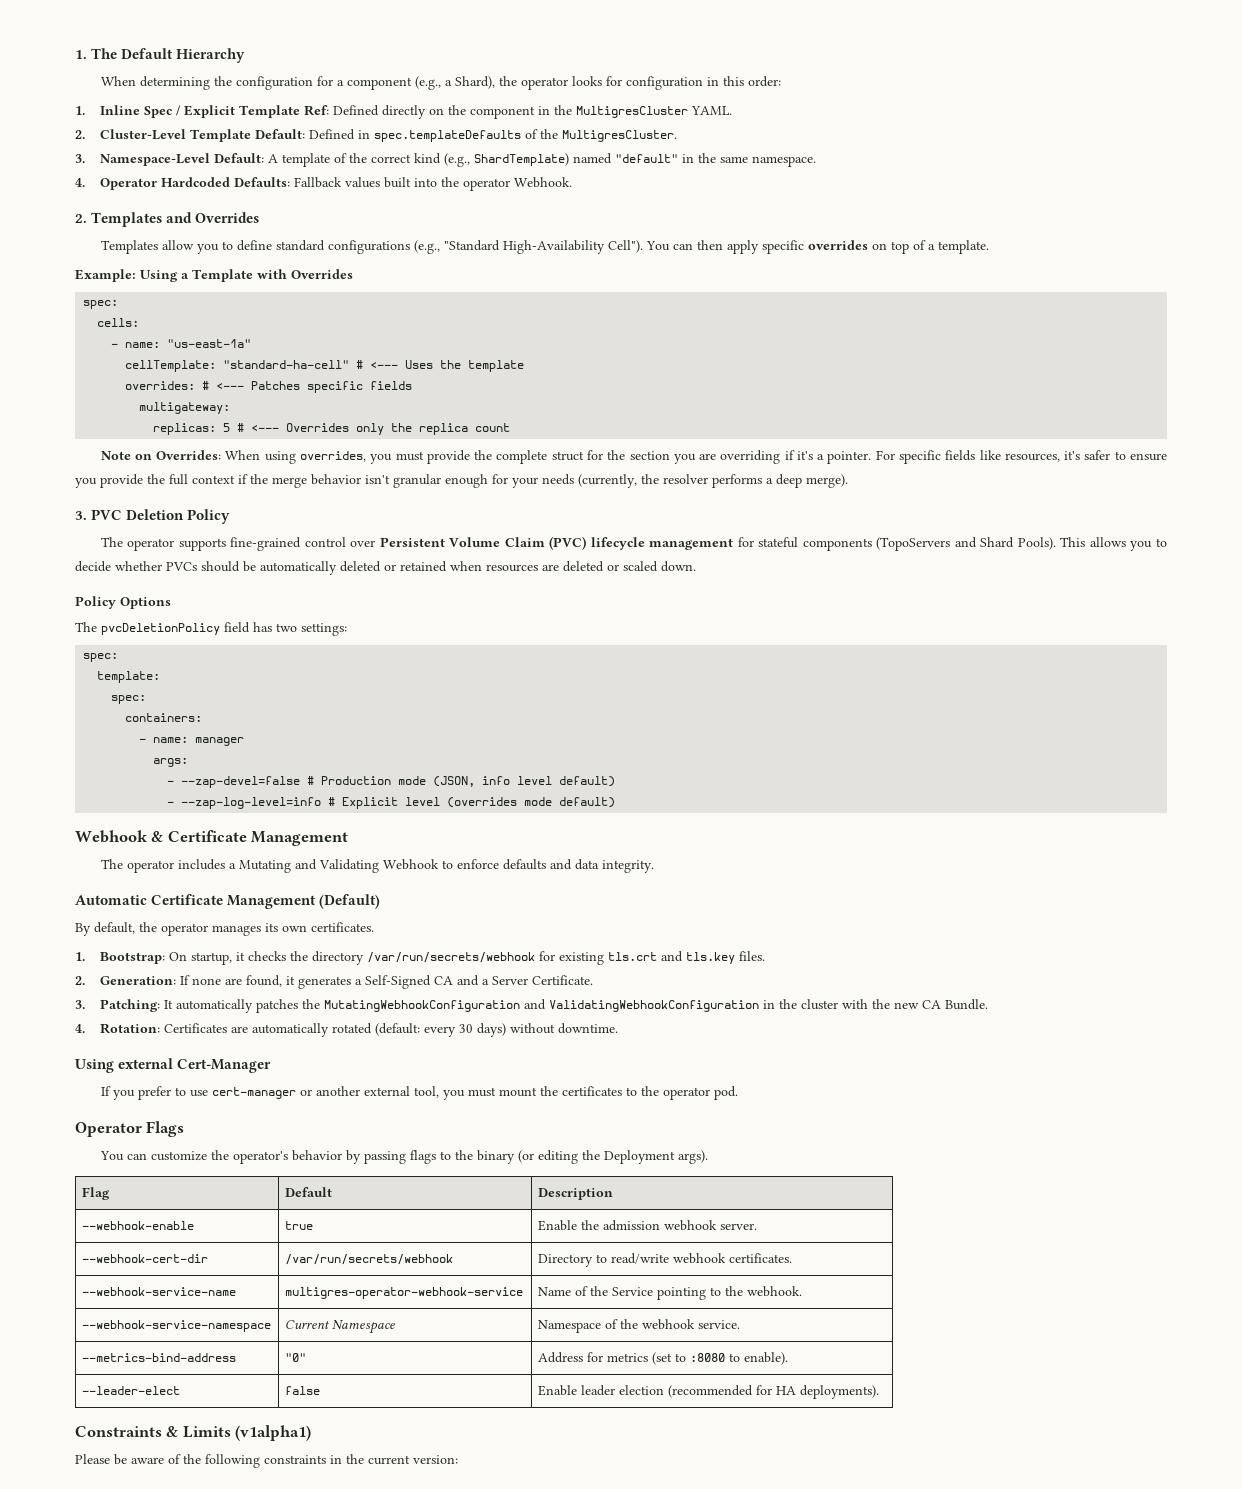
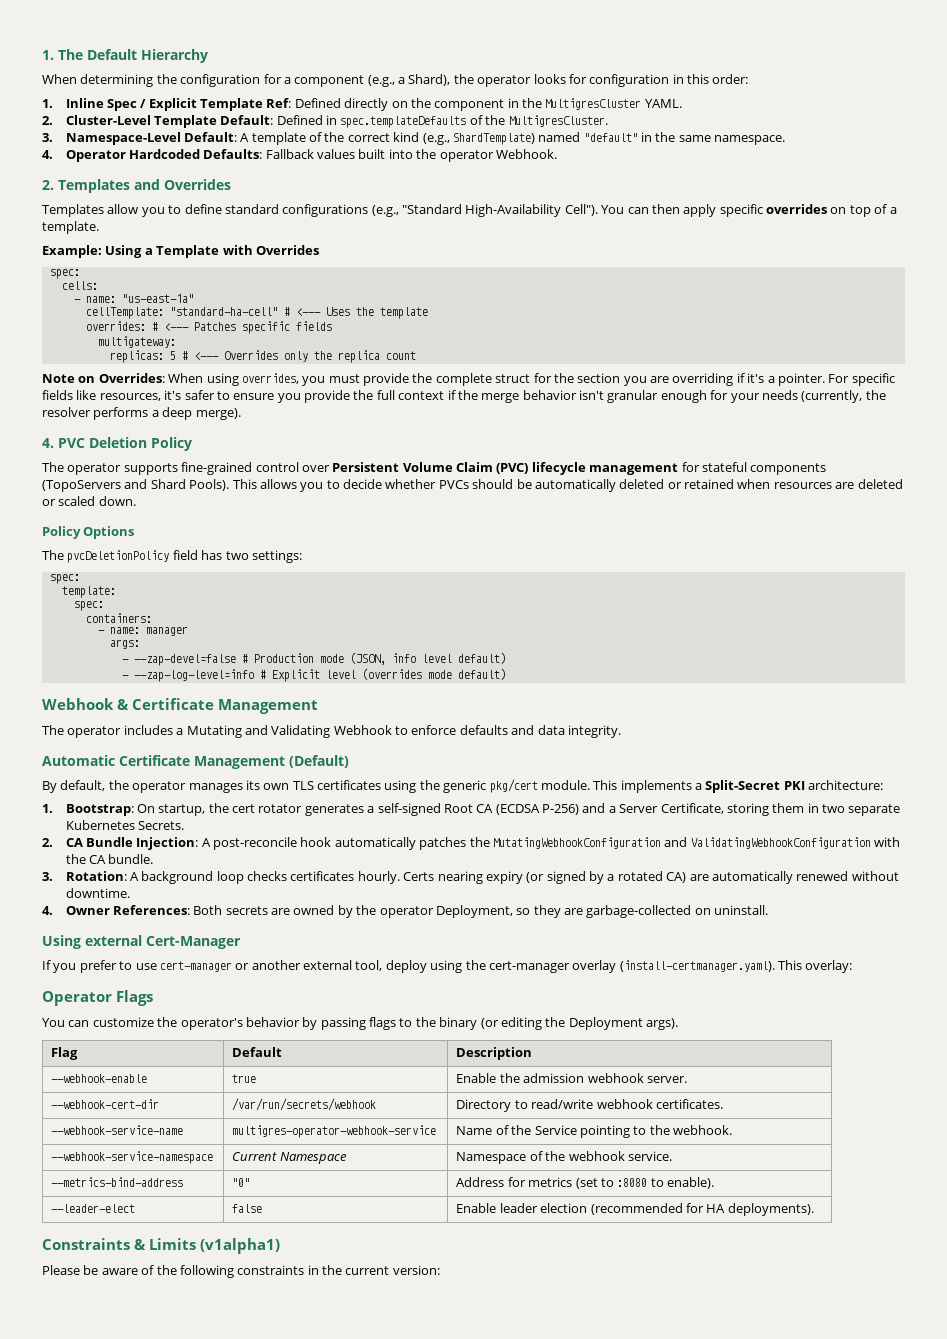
- 3. PVC Deletion Policy
+ 4. PVC Deletion Policy
- By default, the operator manages its own certificates.
- 1. Bootstrap: On startup, it checks the directory /var/run/secrets/webhook for existing tls.crt and tls.key files.
- 2. Generation: If none are found, it generates a Self-Signed CA and a Server Certificate.
- 3. Patching: It automatically patches the MutatingWebhookConfiguration and ValidatingWebhookConfiguration in the cluster with the new CA Bundle.
- 4. Rotation: Certificates are automatically rotated (default: every 30 days) without downtime.
+ By default, the operator manages its own TLS certificates using the generic pkg/cert module. This implements a Split-Secret PKI architecture:
+ 1. Bootstrap: On startup, the cert rotator generates a self-signed Root CA (ECDSA P-256) and a Server Certificate, storing them in two separate Kubernetes Secrets.
+ 2. CA Bundle Injection: A post-reconcile hook automatically patches the MutatingWebhookConfiguration and ValidatingWebhookConfiguration with the CA bundle.
+ 3. Rotation: A background loop checks certificates hourly. Certs nearing expiry (or signed by a rotated CA) are automatically renewed without downtime.
+ 4. Owner References: Both secrets are owned by the operator Deployment, so they are garbage-collected on uninstall.
- If you prefer to use cert-manager or another external tool, you must mount the certificates to the operator pod.
+ If you prefer to use cert-manager or another external tool, deploy using the cert-manager overlay (install-certmanager.yaml). This overlay:

